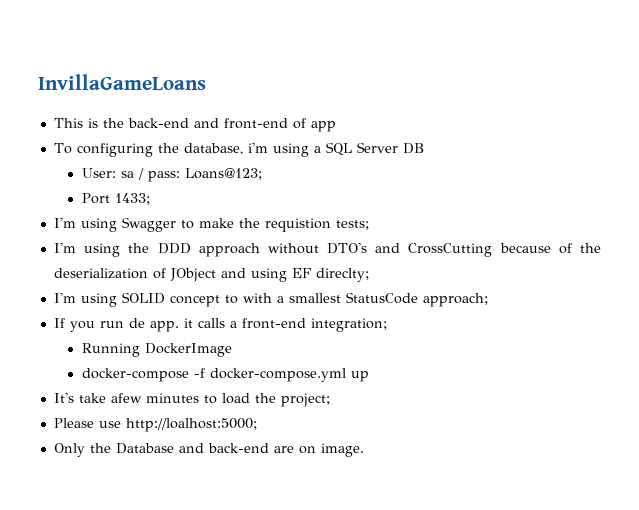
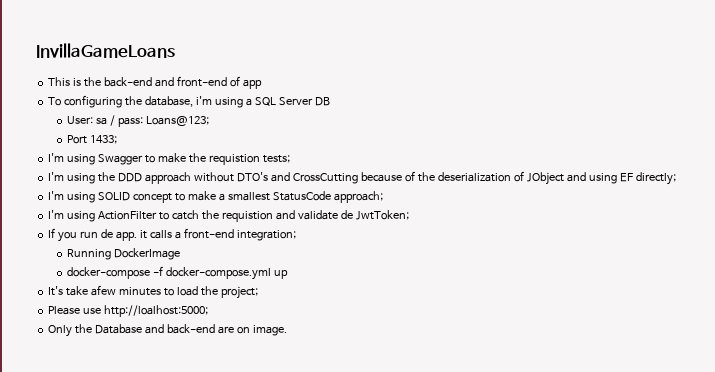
- I'm using the DDD approach without DTO's and CrossCutting because of the deserialization of JObject and using EF direclty;
+ I'm using the DDD approach without DTO's and CrossCutting because of the deserialization of JObject and using EF directly;
- I'm using SOLID concept to with a smallest StatusCode approach;
+ I'm using SOLID concept to make a smallest StatusCode approach;
+ I'm using ActionFilter to catch the requistion and validate de JwtToken;

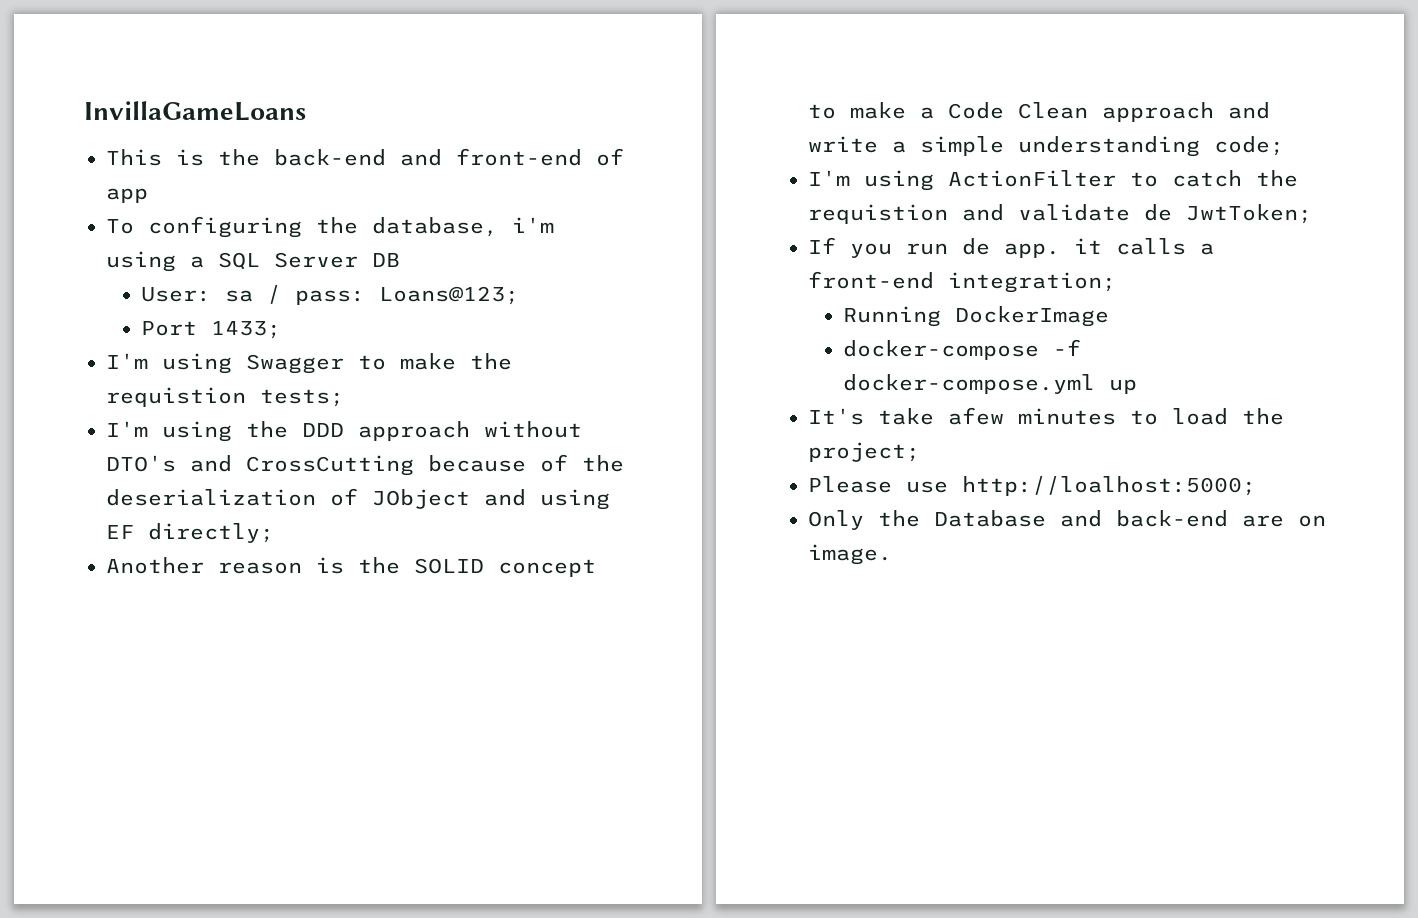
- I'm using SOLID concept to make a smallest StatusCode approach;
+ Another reason is the SOLID concept to make a Code Clean approach and write a simple understanding code;

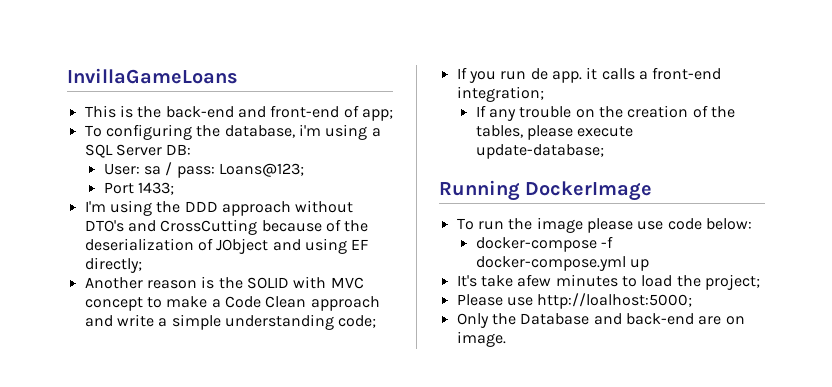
- This is the back-end and front-end of app
+ This is the back-end and front-end of app;
- To configuring the database, i'm using a SQL Server DB
+ To configuring the database, i'm using a SQL Server DB:
- I'm using Swagger to make the requistion tests;
- Another reason is the SOLID concept to make a Code Clean approach and write a simple understanding code;
+ Another reason is the SOLID with MVC concept to make a Code Clean approach and write a simple understanding code;
- I'm using ActionFilter to catch the requistion and validate de JwtToken;
+ If any trouble on the creation of the tables, please execute update-database;
  Running DockerImage
+ To run the image please use code below:

